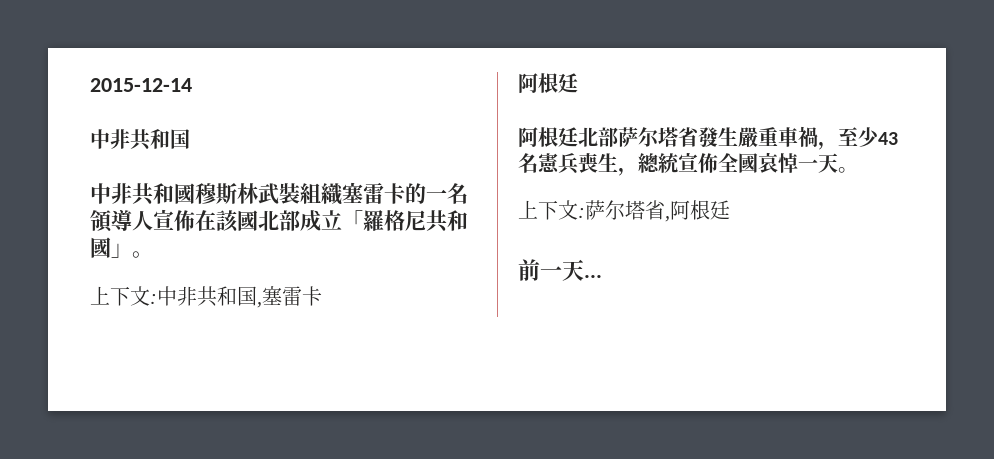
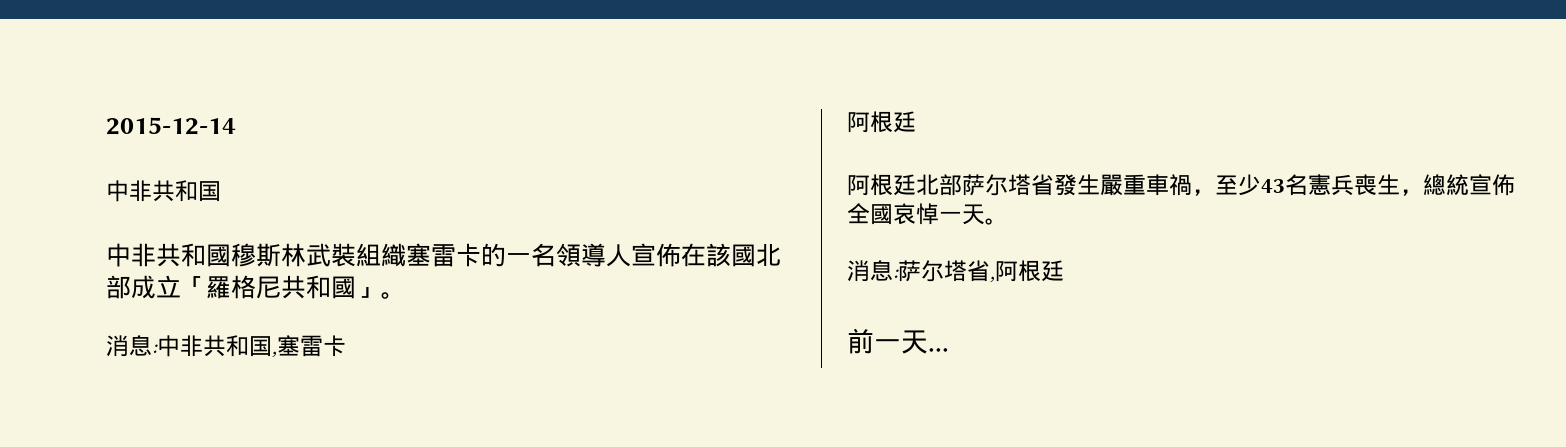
- 上下文:中非共和国,塞雷卡
+ 消息:中非共和国,塞雷卡
- 上下文:萨尔塔省,阿根廷
+ 消息:萨尔塔省,阿根廷

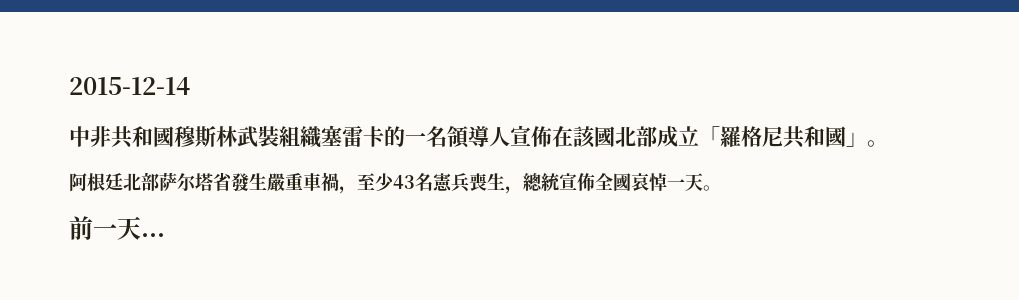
  2015-12-14
- 中非共和国
- 消息:中非共和国,塞雷卡
- 阿根廷
- 消息:萨尔塔省,阿根廷

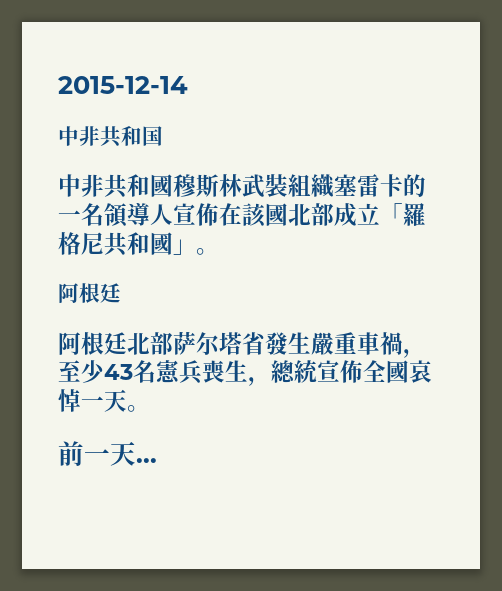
+ 中非共和国
  中非共和國穆斯林武裝組織塞雷卡的一名領導人宣佈在該國北部成立「羅格尼共和國」。
+ 阿根廷

